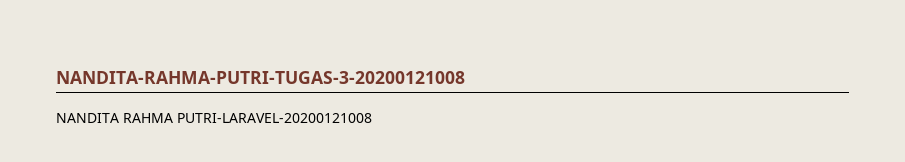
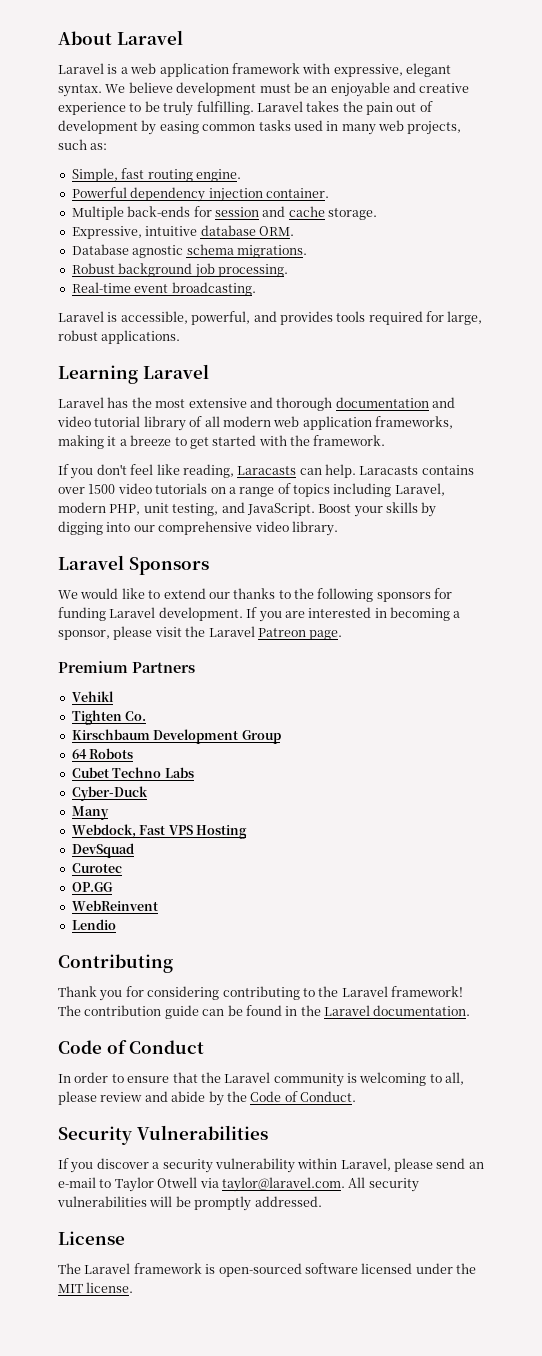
- NANDITA-RAHMA-PUTRI-TUGAS-3-20200121008
- NANDITA RAHMA PUTRI-LARAVEL-20200121008
+ About Laravel
+ Laravel is a web application framework with expressive, elegant syntax. We believe development must be an enjoyable and creative experience to be truly fulfilling. Laravel takes the pain out of development by easing common tasks used in many web projects, such as:
+ Simple, fast routing engine.
+ Powerful dependency injection container.
+ Multiple back-ends for session and cache storage.
+ Expressive, intuitive database ORM.
+ Database agnostic schema migrations.
+ Robust background job processing.
+ Real-time event broadcasting.
+ Laravel is accessible, powerful, and provides tools required for large, robust applications.
+ Learning Laravel
+ Laravel has the most extensive and thorough documentation and video tutorial library of all modern web application frameworks, making it a breeze to get started with the framework.
+ If you don't feel like reading, Laracasts can help. Laracasts contains over 1500 video tutorials on a range of topics including Laravel, modern PHP, unit testing, and JavaScript. Boost your skills by digging into our comprehensive video library.
+ Laravel Sponsors
+ We would like to extend our thanks to the following sponsors for funding Laravel development. If you are interested in becoming a sponsor, please visit the Laravel Patreon page.
+ Premium Partners
+ Vehikl
+ Tighten Co.
+ Kirschbaum Development Group
+ 64 Robots
+ Cubet Techno Labs
+ Cyber-Duck
+ Many
+ Webdock, Fast VPS Hosting
+ DevSquad
+ Curotec
+ OP.GG
+ WebReinvent
+ Lendio
+ Contributing
+ Thank you for considering contributing to the Laravel framework! The contribution guide can be found in the Laravel documentation.
+ Code of Conduct
+ In order to ensure that the Laravel community is welcoming to all, please review and abide by the Code of Conduct.
+ Security Vulnerabilities
+ If you discover a security vulnerability within Laravel, please send an e-mail to Taylor Otwell via taylor@laravel.com. All security vulnerabilities will be promptly addressed.
+ License
+ The Laravel framework is open-sourced software licensed under the MIT license.

